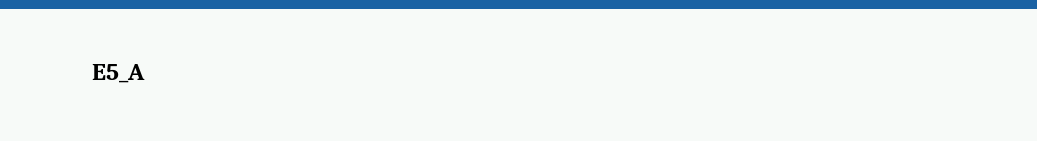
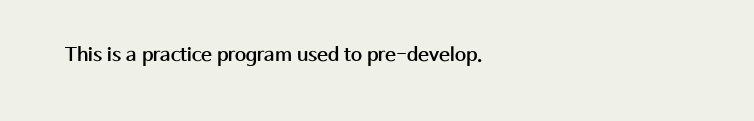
- E5_A
+ This is a practice program used to pre-develop.

